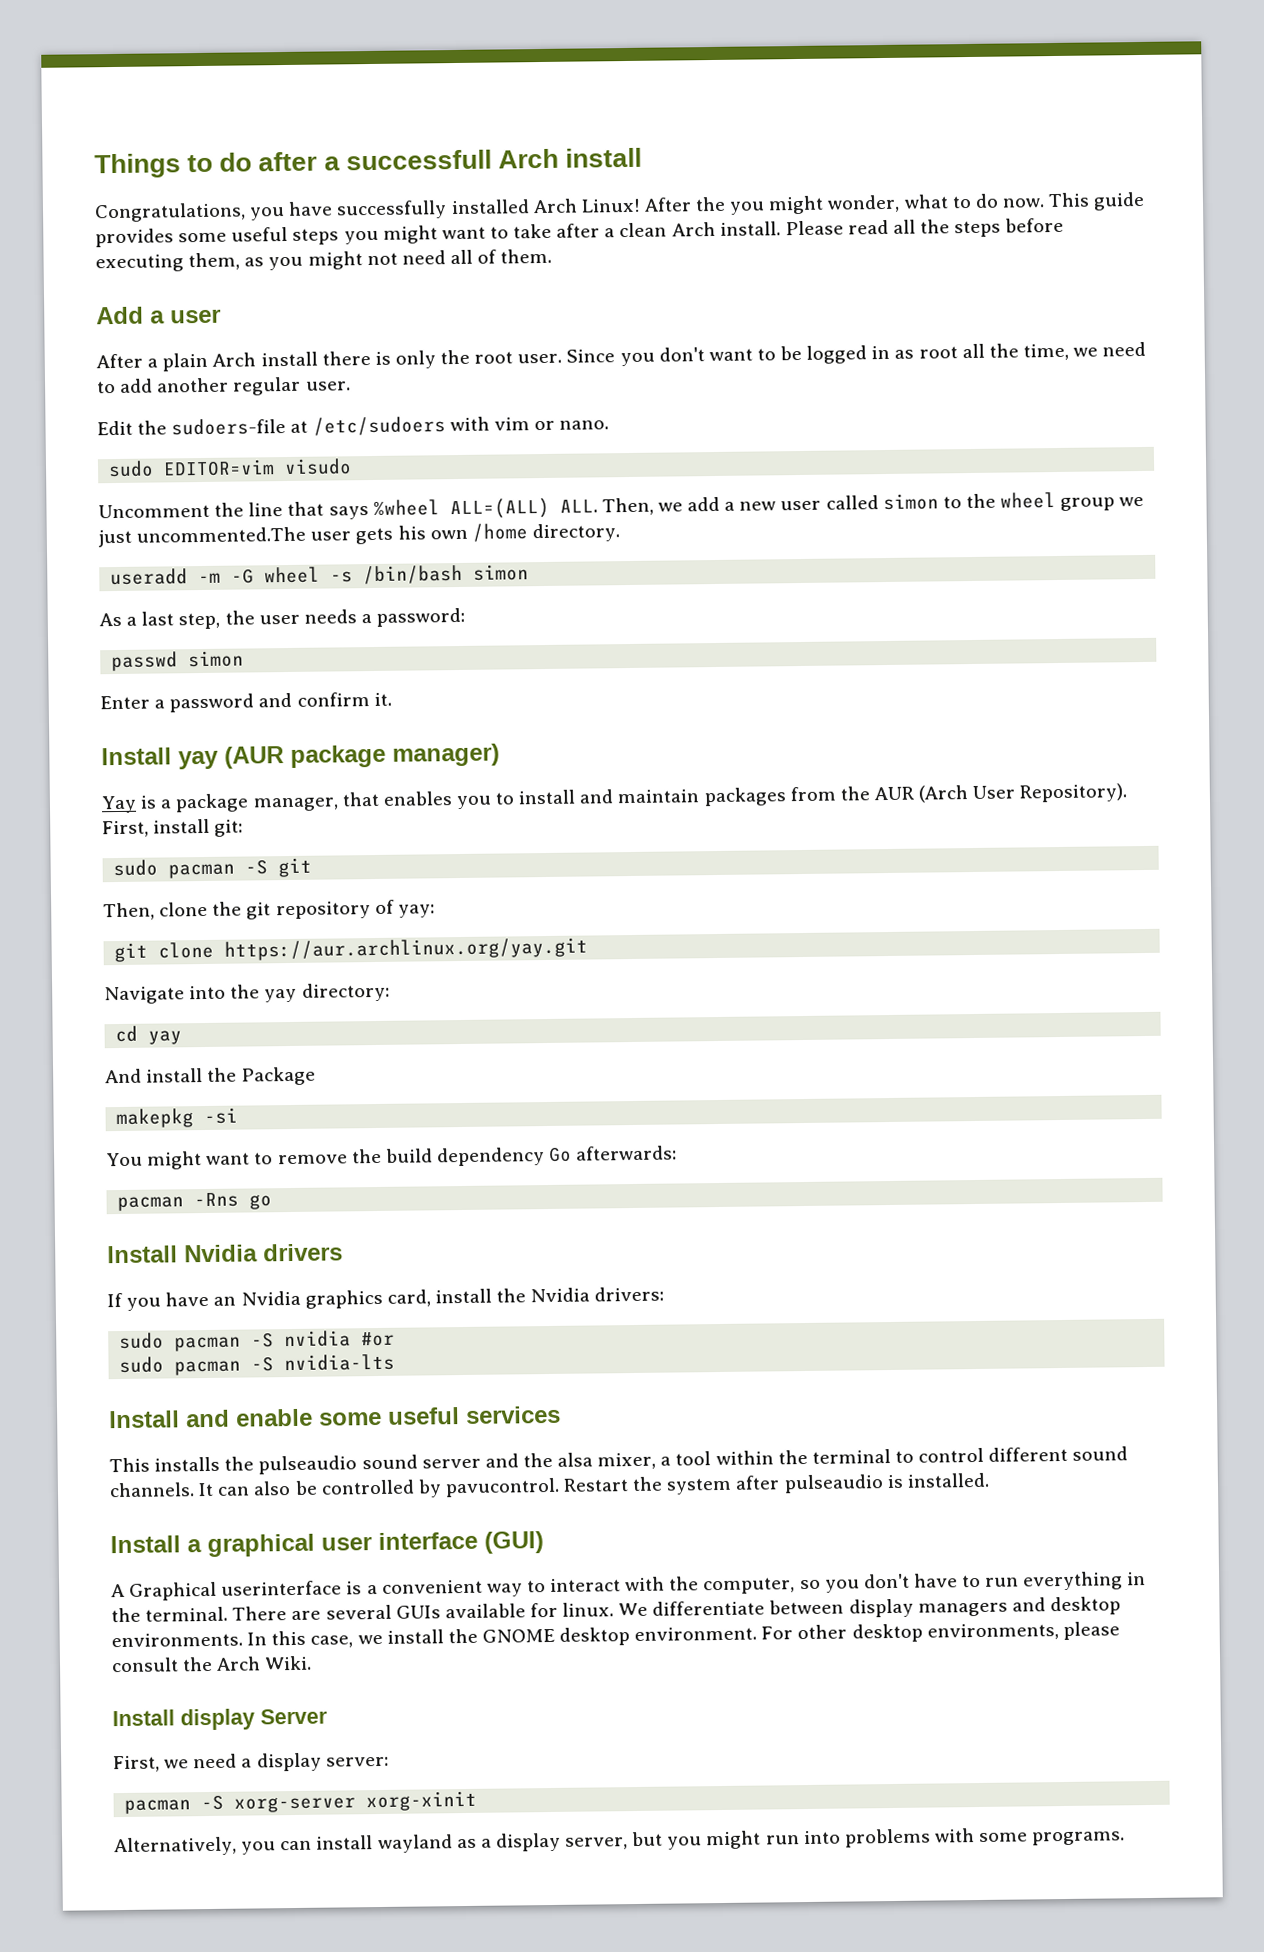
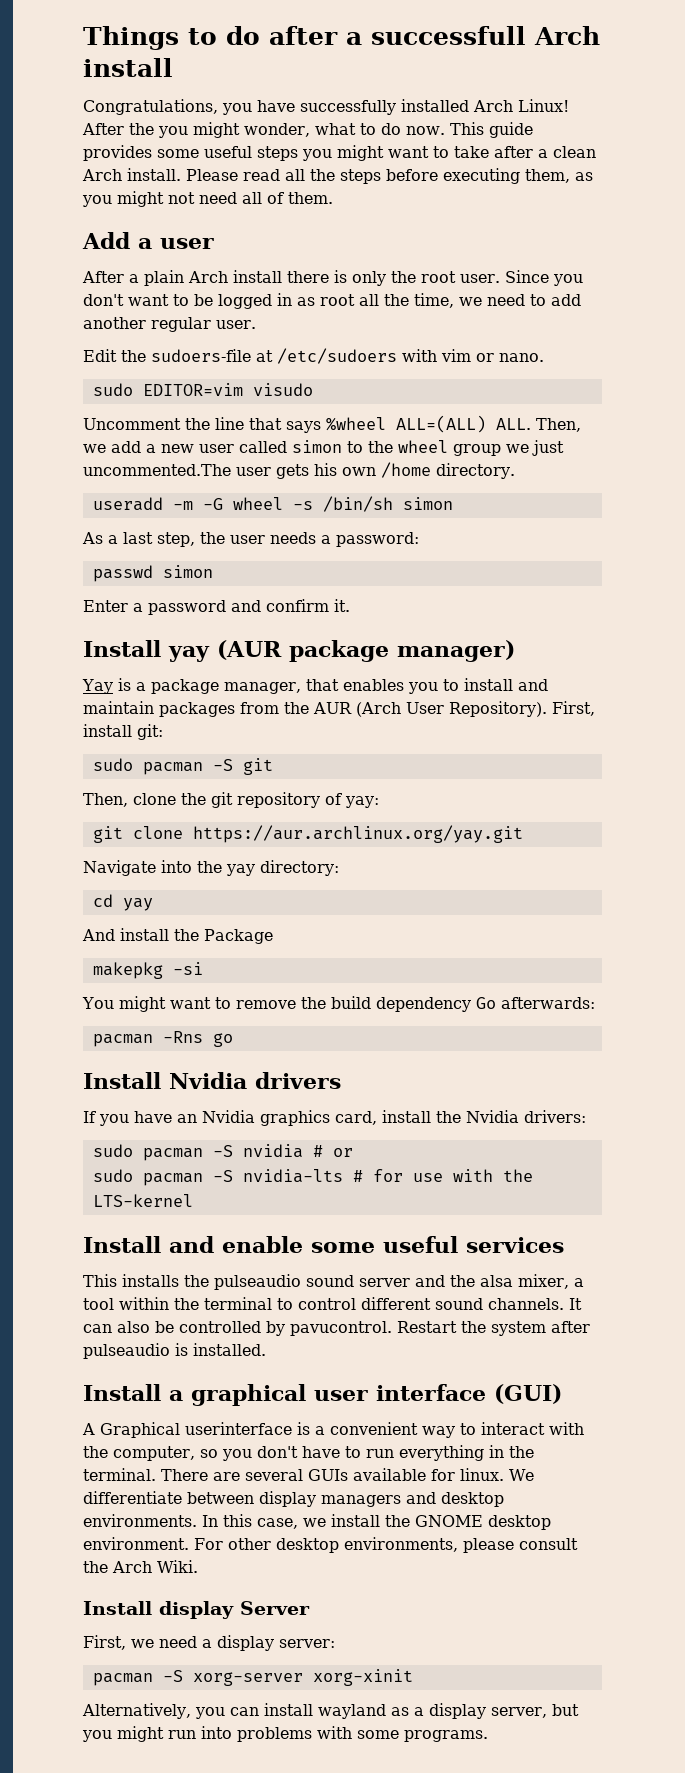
- useradd -m -G wheel -s /bin/bash simon
+ useradd -m -G wheel -s /bin/sh simon
- sudo pacman -S nvidia #or
+ sudo pacman -S nvidia # or
- sudo pacman -S nvidia-lts
+ sudo pacman -S nvidia-lts # for use with the LTS-kernel

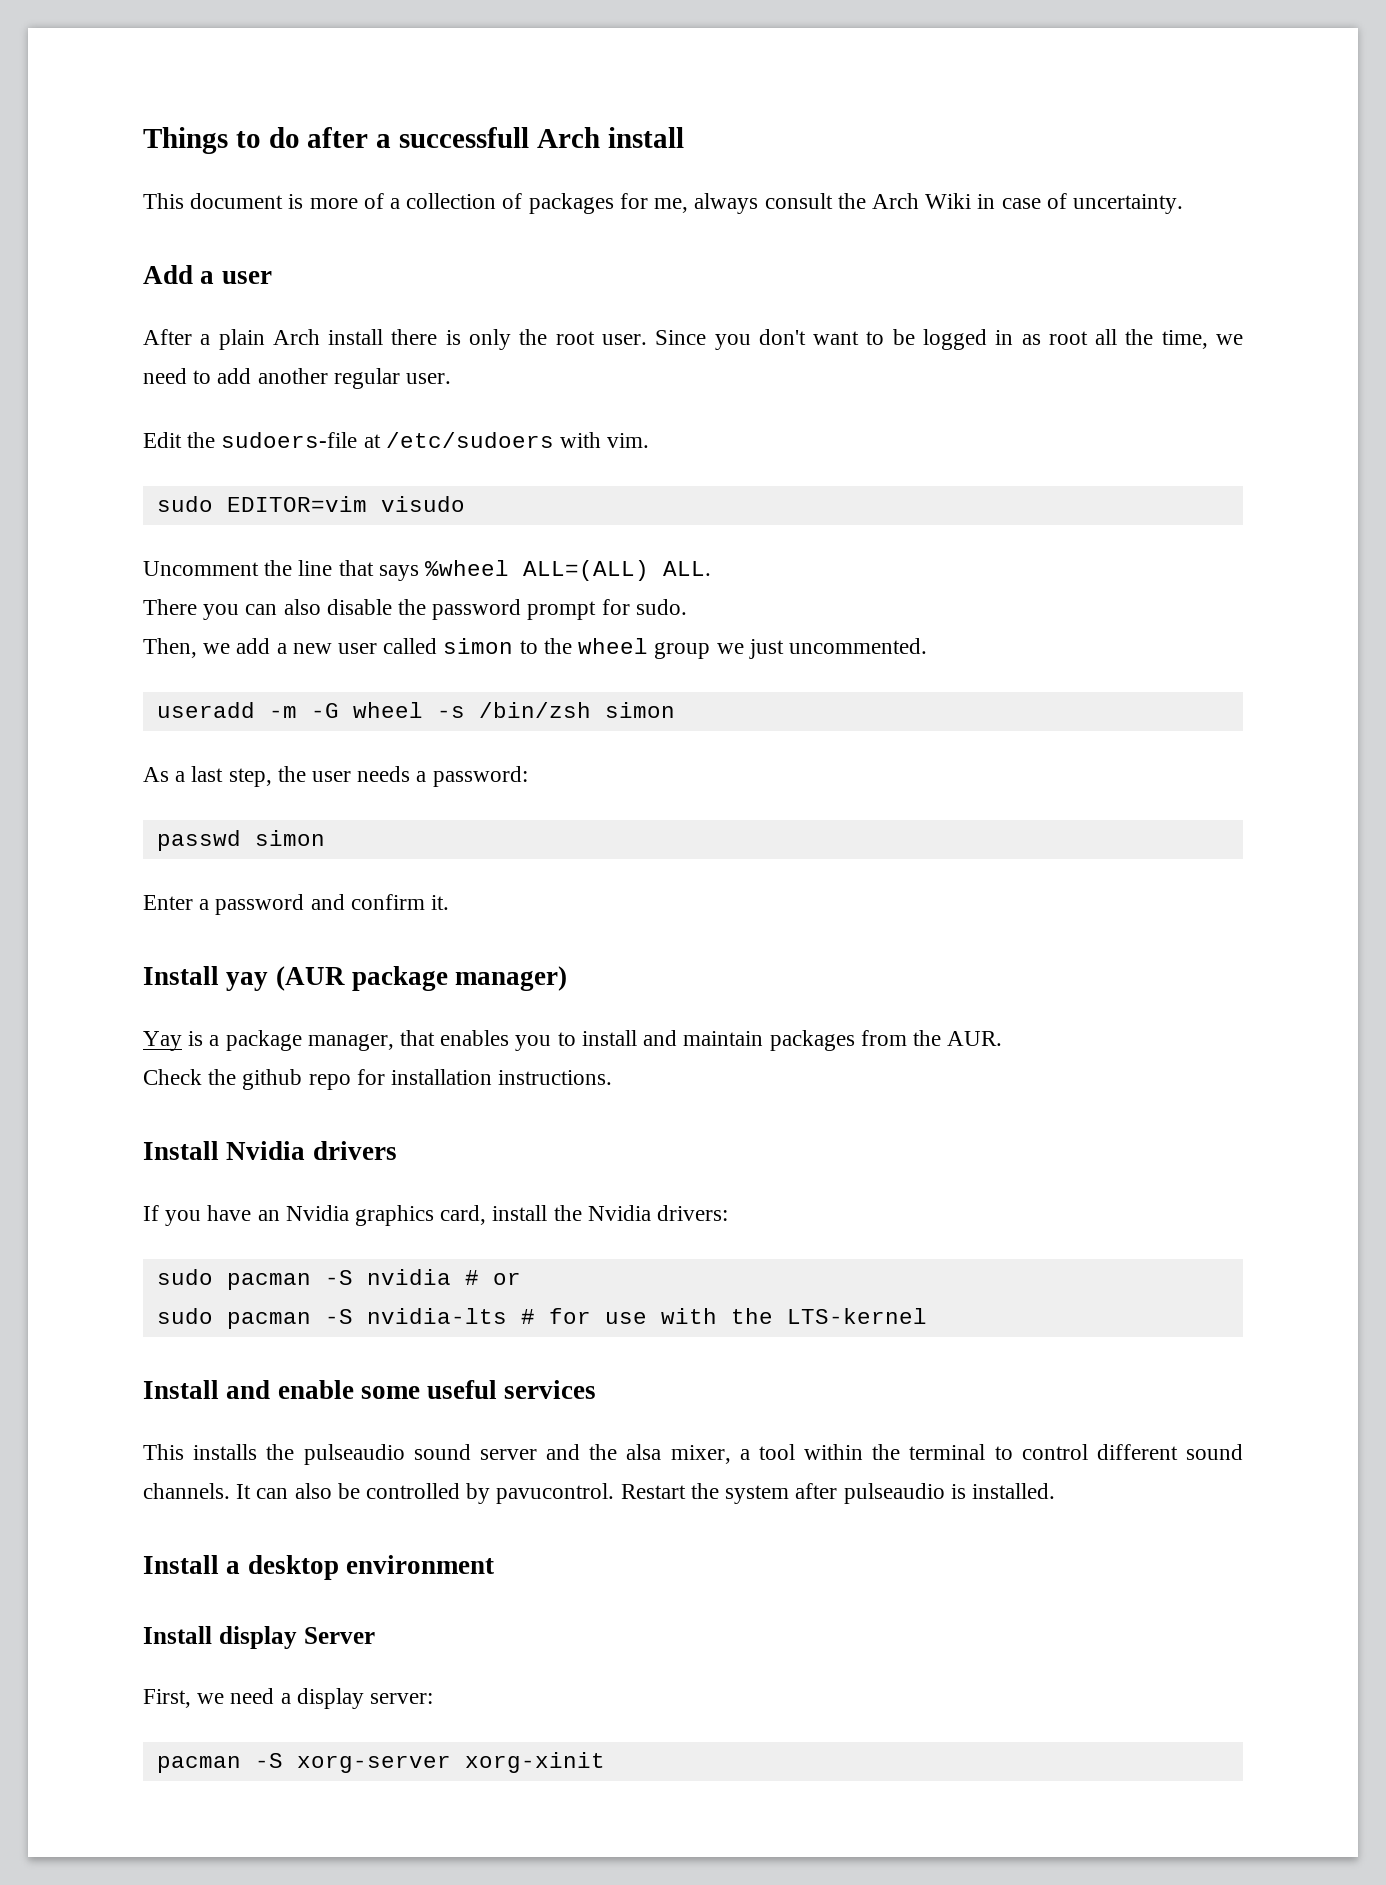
- Congratulations, you have successfully installed Arch Linux! After the you might wonder, what to do now. This guide provides some useful steps you might want to take after a clean Arch install. Please read all the steps before executing them, as you might not need all of them.
+ This document is more of a collection of packages for me, always consult the Arch Wiki in case of uncertainty.
- Edit the sudoers-file at /etc/sudoers with vim or nano.
+ Edit the sudoers-file at /etc/sudoers with vim.
- Uncomment the line that says %wheel ALL=(ALL) ALL. Then, we add a new user called simon to the wheel group we just uncommented.The user gets his own /home directory.
+ Uncomment the line that says %wheel ALL=(ALL) ALL.
+ There you can also disable the password prompt for sudo.
+ Then, we add a new user called simon to the wheel group we just uncommented.
- useradd -m -G wheel -s /bin/sh simon
+ useradd -m -G wheel -s /bin/zsh simon
- Yay is a package manager, that enables you to install and maintain packages from the AUR (Arch User Repository). First, install git:
- sudo pacman -S git
- Then, clone the git repository of yay:
- git clone https://aur.archlinux.org/yay.git
- Navigate into the yay directory:
- cd yay
- And install the Package
- makepkg -si
- You might want to remove the build dependency Go afterwards:
- pacman -Rns go
+ Yay is a package manager, that enables you to install and maintain packages from the AUR.
+ Check the github repo for installation instructions.
- Install a graphical user interface (GUI)
- A Graphical userinterface is a convenient way to interact with the computer, so you don't have to run everything in the terminal. There are several GUIs available for linux. We differentiate between display managers and desktop environments. In this case, we install the GNOME desktop environment. For other desktop environments, please consult the Arch Wiki.
+ Install a desktop environment
- Alternatively, you can install wayland as a display server, but you might run into problems with some programs.

